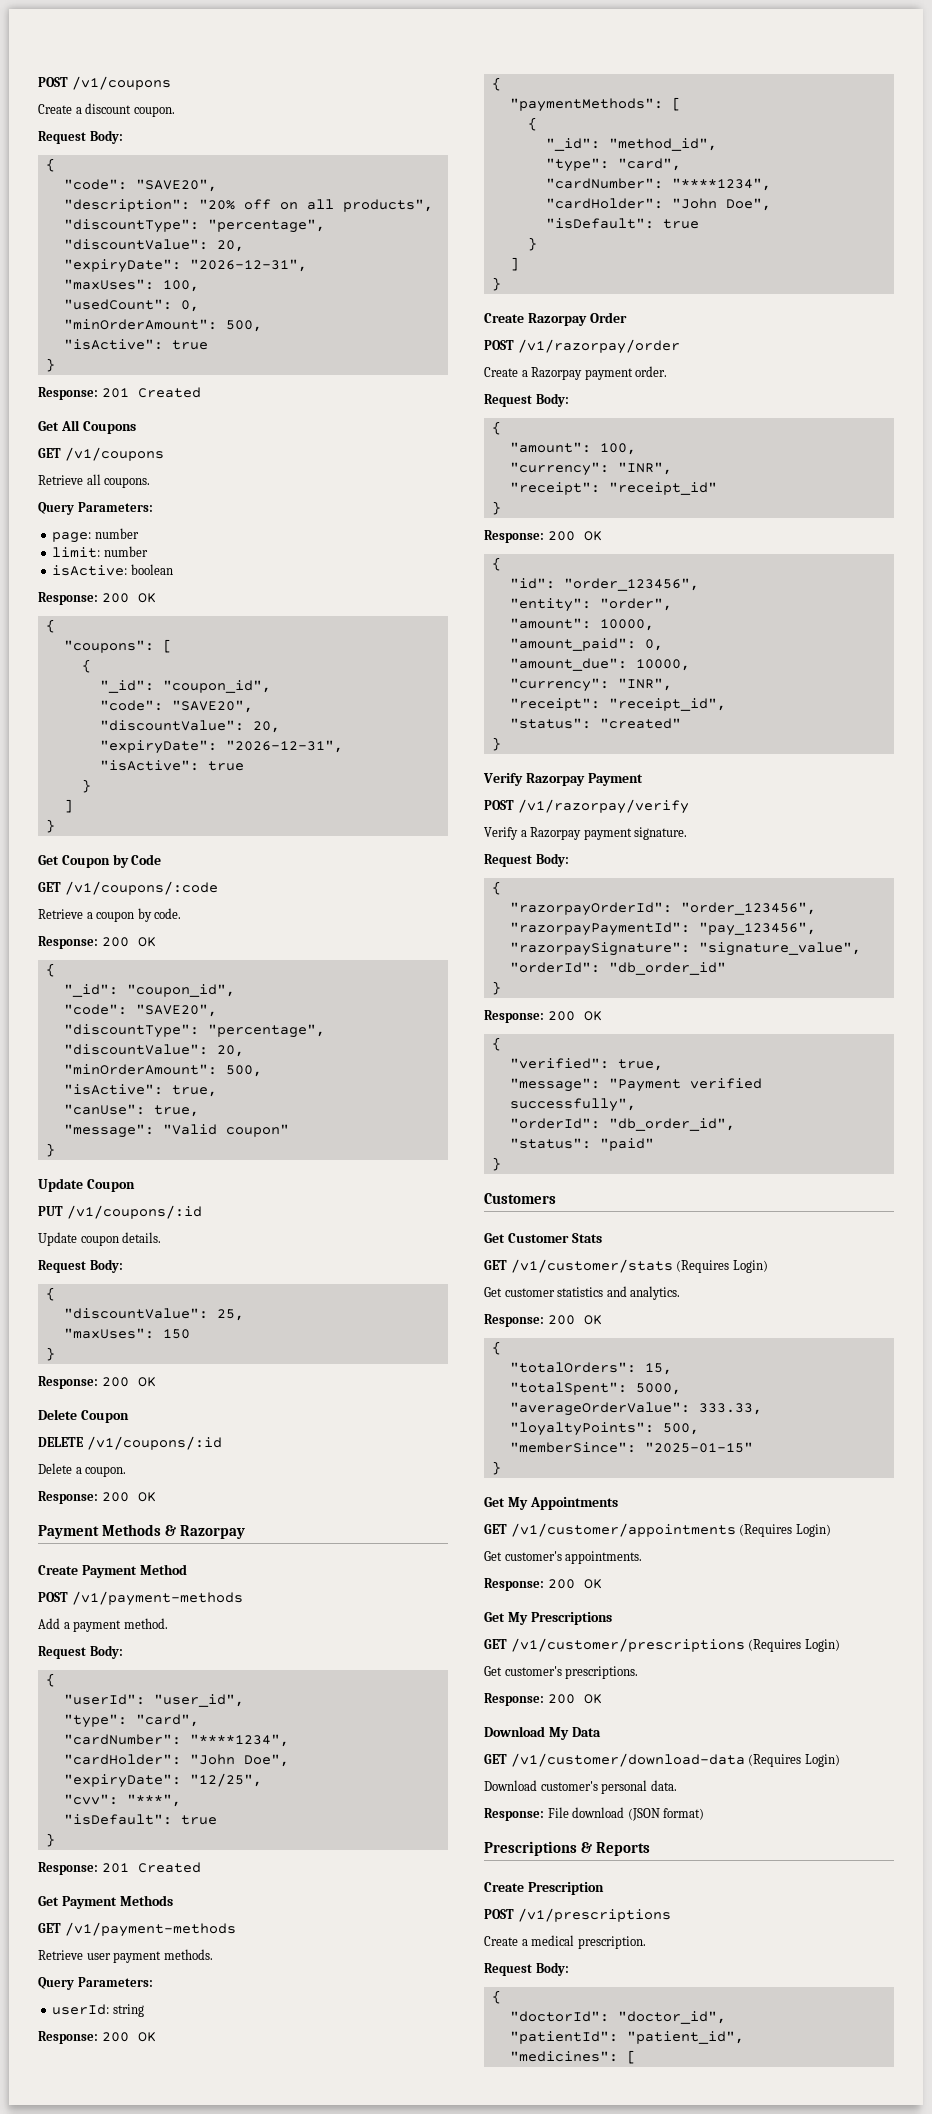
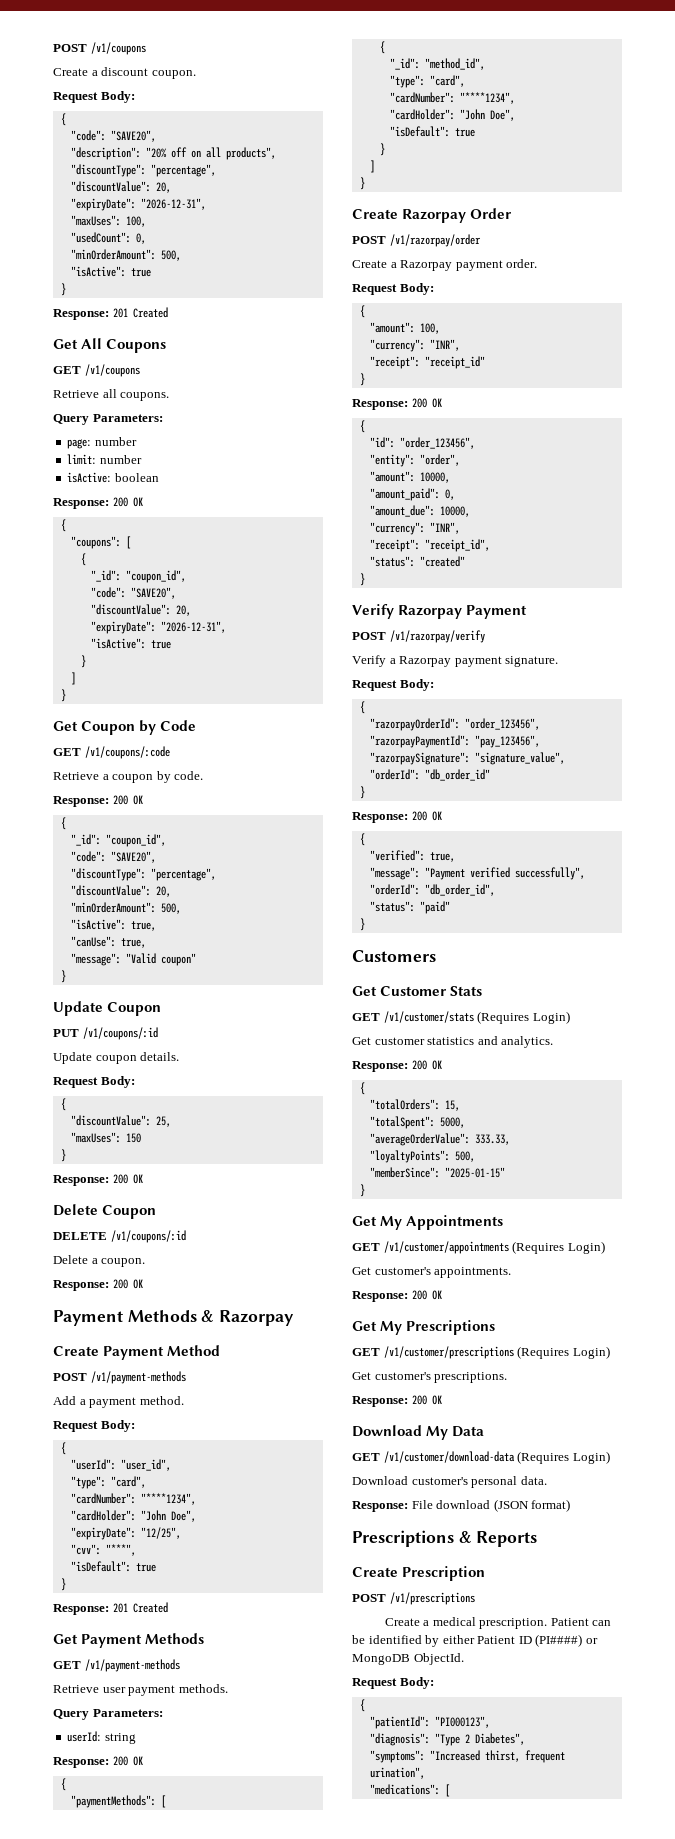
- Create a medical prescription.
+ Create a medical prescription. Patient can be identified by either Patient ID (PI####) or MongoDB ObjectId.
  Request Body:
  {
- "doctorId": "doctor_id",
- "patientId": "patient_id",
- "medicines": [
+ "patientId": "PI000123",
+ "diagnosis": "Type 2 Diabetes",
+ "symptoms": "Increased thirst, frequent urination",
+ "medications": [

